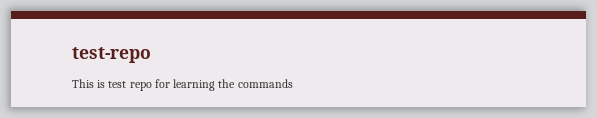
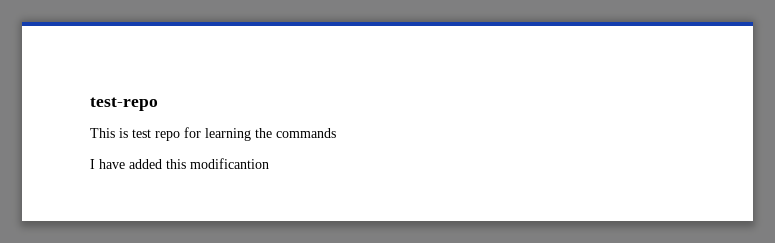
+ I have added this modificantion

